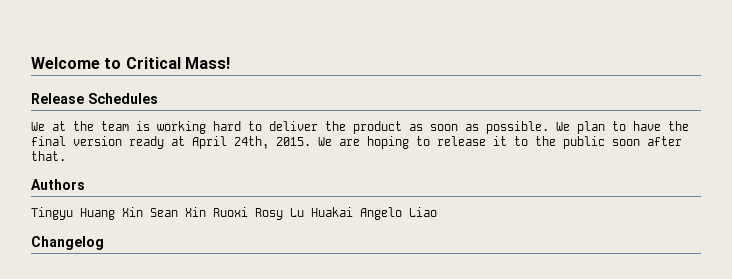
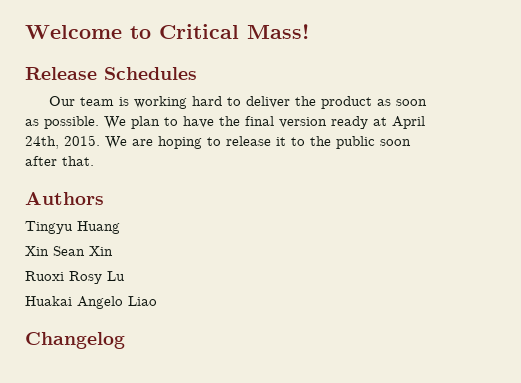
- We at the team is working hard to deliver the product as soon as possible.
+ Our team is working hard to deliver the product as soon as possible.
- Tingyu Huang Xin Sean Xin Ruoxi Rosy Lu Huakai Angelo Liao
+ Tingyu Huang
+ Xin Sean Xin
+ Ruoxi Rosy Lu
+ Huakai Angelo Liao

